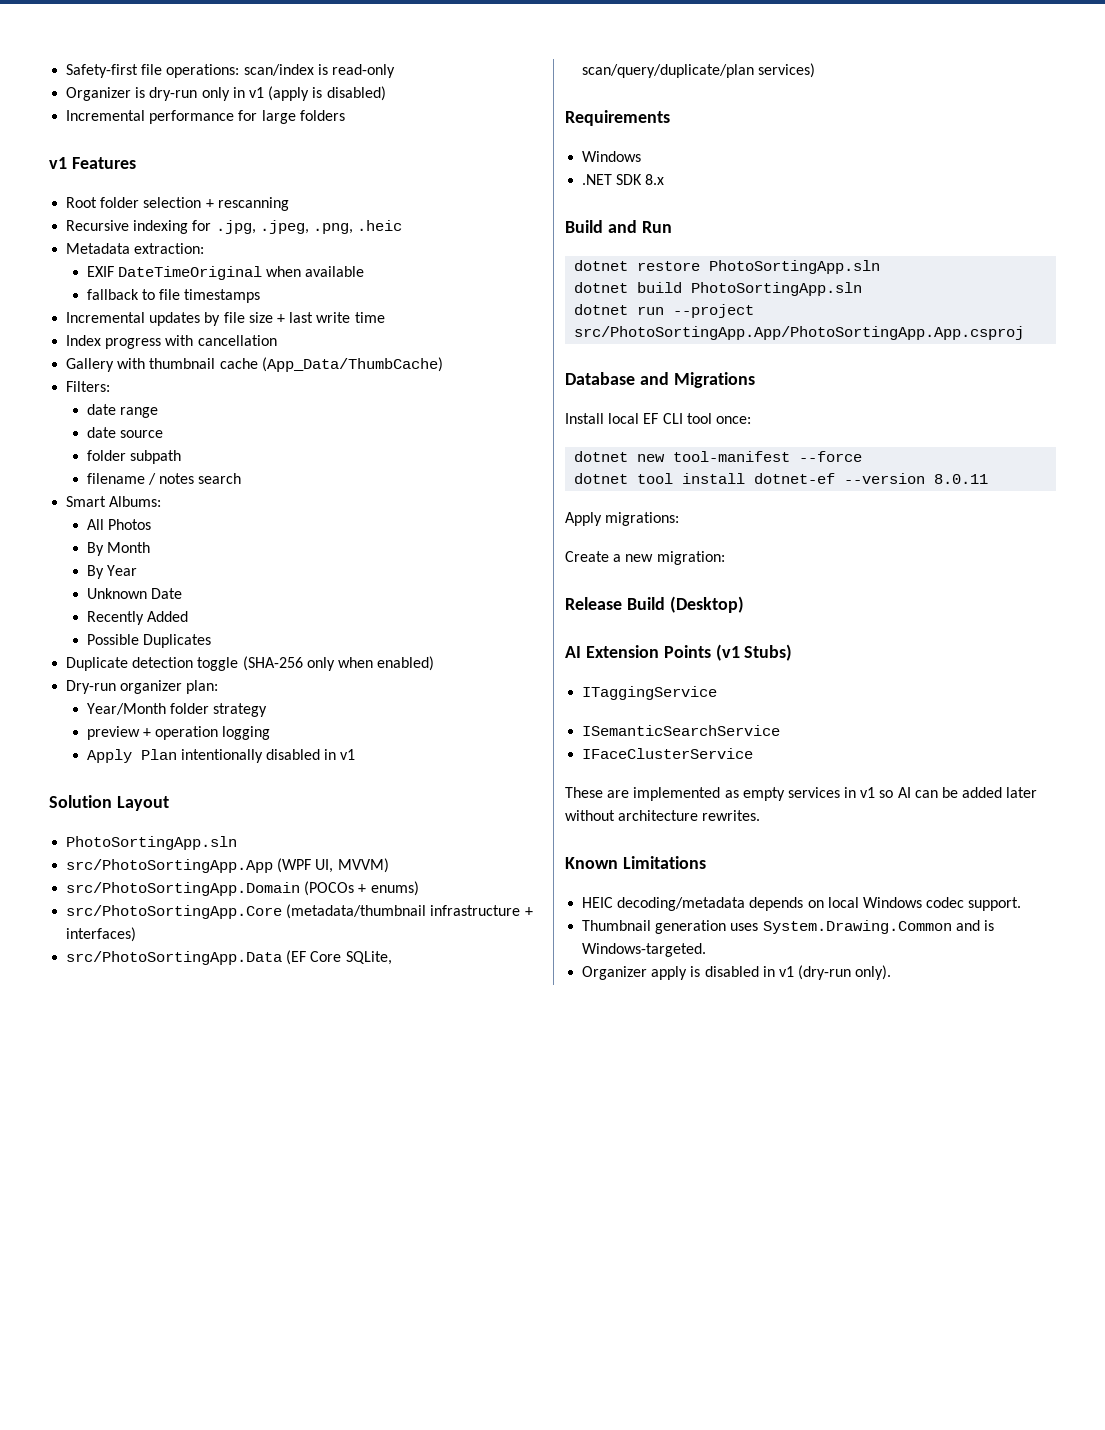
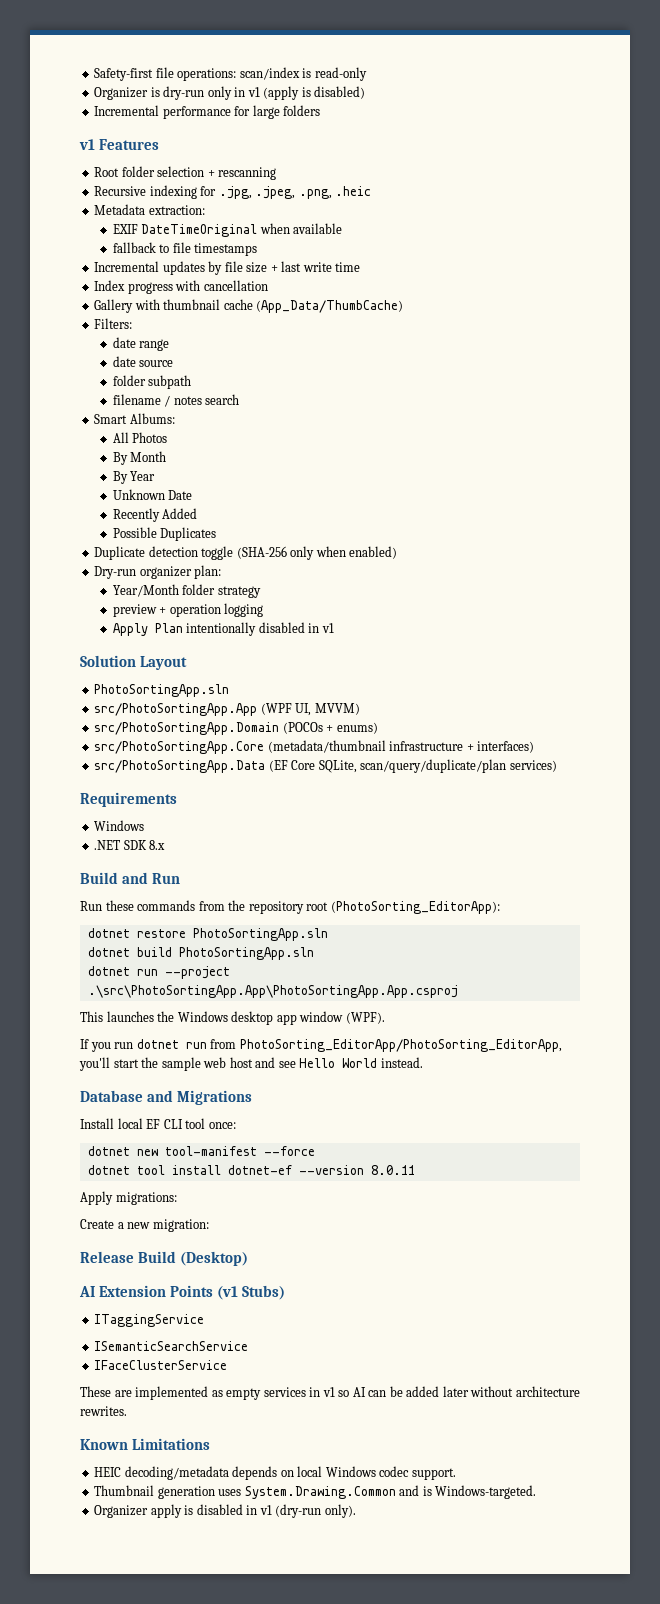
+ Run these commands from the repository root (PhotoSorting_EditorApp):
- dotnet run --project src/PhotoSortingApp.App/PhotoSortingApp.App.csproj
+ dotnet run --project .\src\PhotoSortingApp.App\PhotoSortingApp.App.csproj
+ This launches the Windows desktop app window (WPF).
+ If you run dotnet run from PhotoSorting_EditorApp/PhotoSorting_EditorApp, you'll start the sample web host and see Hello World instead.

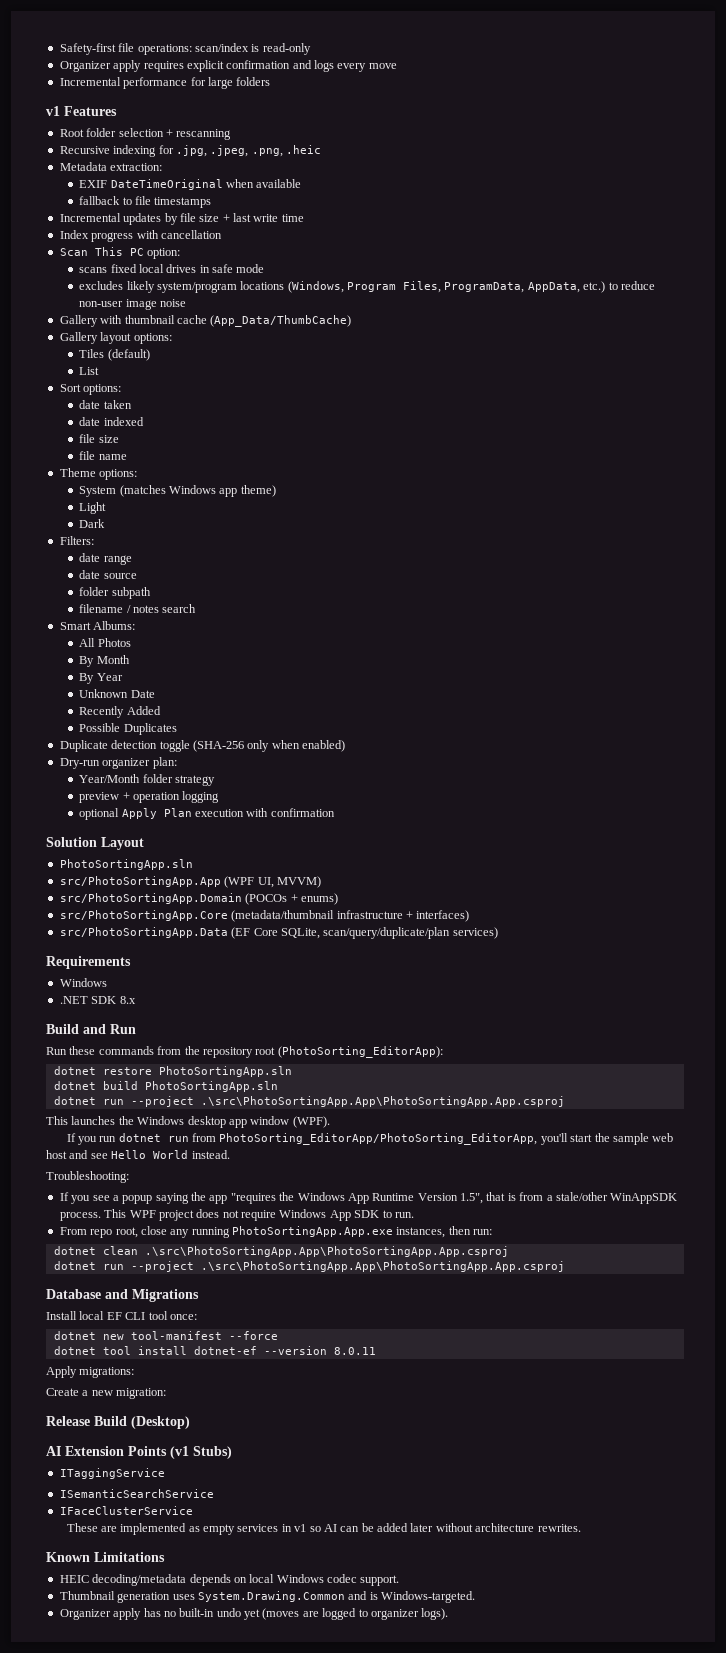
- Organizer is dry-run only in v1 (apply is disabled)
+ Organizer apply requires explicit confirmation and logs every move
+ Scan This PC option:
+ scans fixed local drives in safe mode
+ excludes likely system/program locations (Windows, Program Files, ProgramData, AppData, etc.) to reduce non-user image noise
+ Gallery layout options:
+ Tiles (default)
+ List
+ Sort options:
+ date taken
+ date indexed
+ file size
+ file name
+ Theme options:
+ System (matches Windows app theme)
+ Light
+ Dark
- Apply Plan intentionally disabled in v1
+ optional Apply Plan execution with confirmation
+ Troubleshooting:
+ If you see a popup saying the app "requires the Windows App Runtime Version 1.5", that is from a stale/other WinAppSDK process. This WPF project does not require Windows App SDK to run.
+ From repo root, close any running PhotoSortingApp.App.exe instances, then run:
+ dotnet clean .\src\PhotoSortingApp.App\PhotoSortingApp.App.csproj
+ dotnet run --project .\src\PhotoSortingApp.App\PhotoSortingApp.App.csproj
- Organizer apply is disabled in v1 (dry-run only).
+ Organizer apply has no built-in undo yet (moves are logged to organizer logs).

